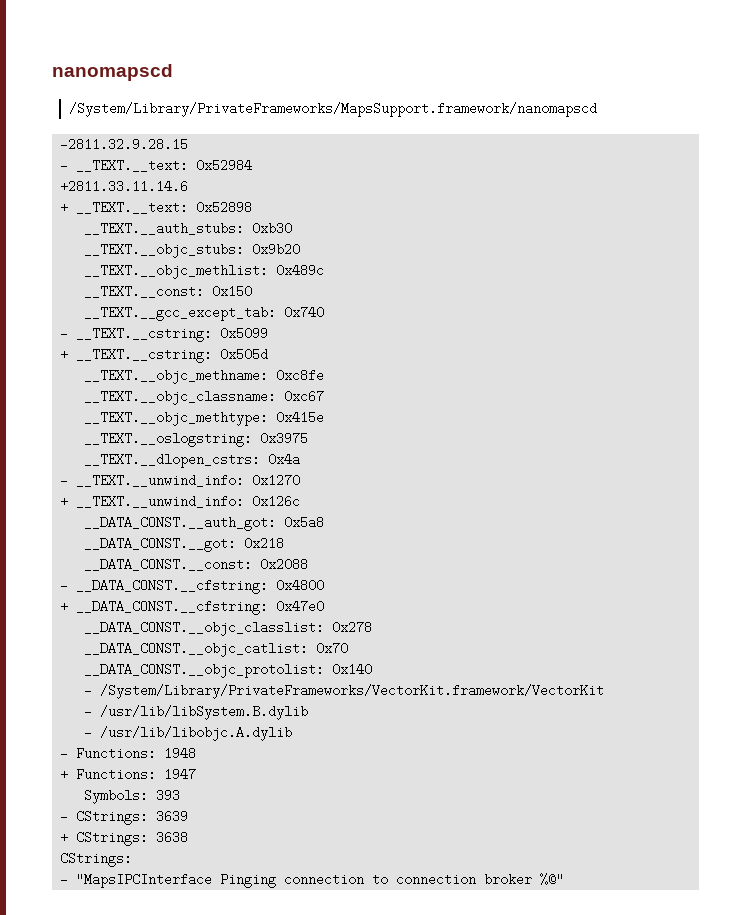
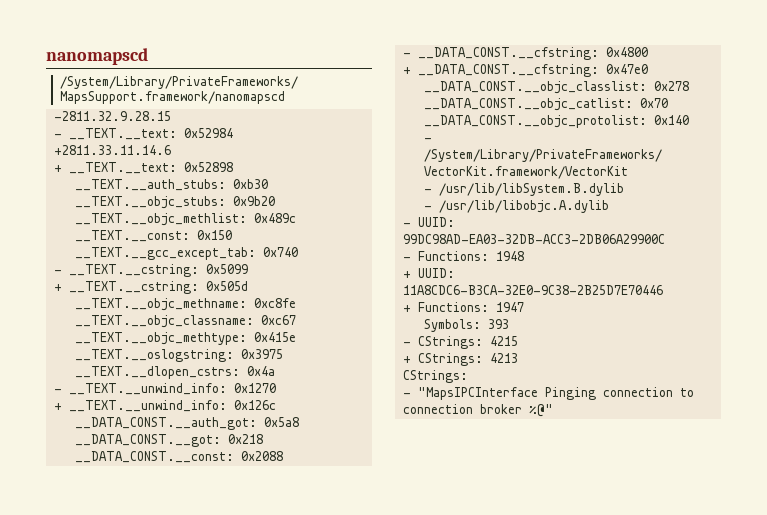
+ - UUID: 99DC98AD-EA03-32DB-ACC3-2DB06A29900C
+ + UUID: 11A8CDC6-B3CA-32E0-9C38-2B25D7E70446
- - CStrings: 3639
+ - CStrings: 4215
- + CStrings: 3638
+ + CStrings: 4213

